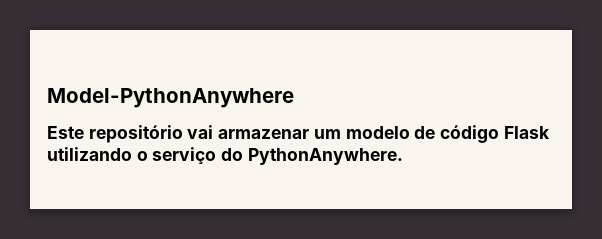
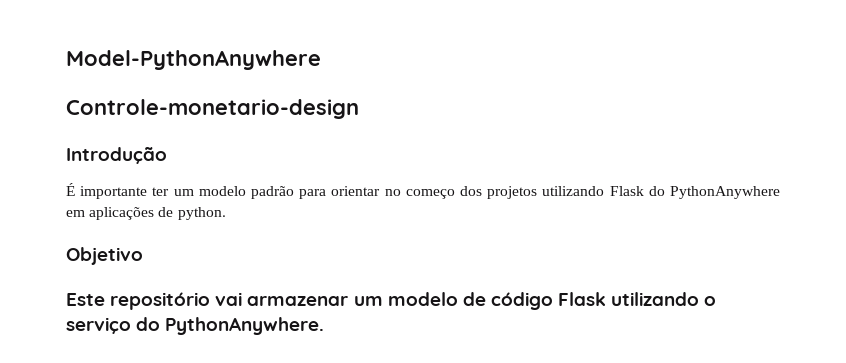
+ Controle-monetario-design
+ Introdução
+ É importante ter um modelo padrão para orientar no começo dos projetos utilizando Flask do PythonAnywhere em aplicações de python.
+ Objetivo

